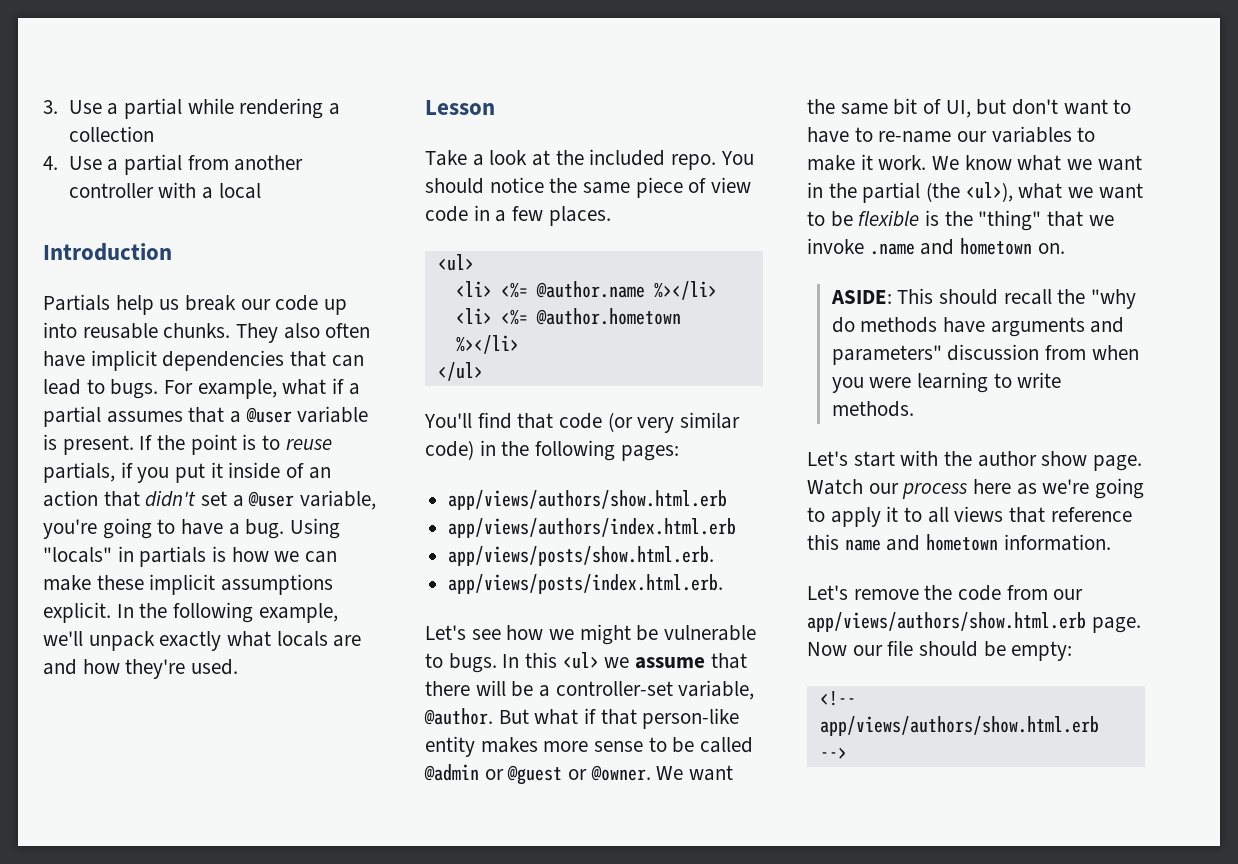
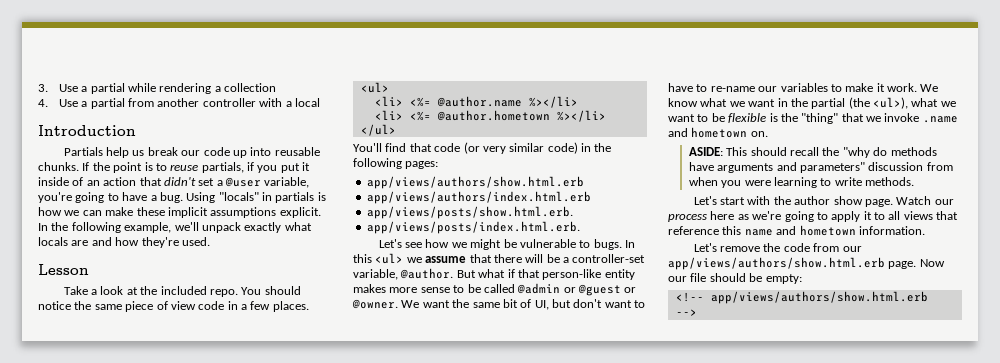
- They also often have implicit dependencies that can lead to bugs. For example, what if a partial assumes that a @user variable is present.

